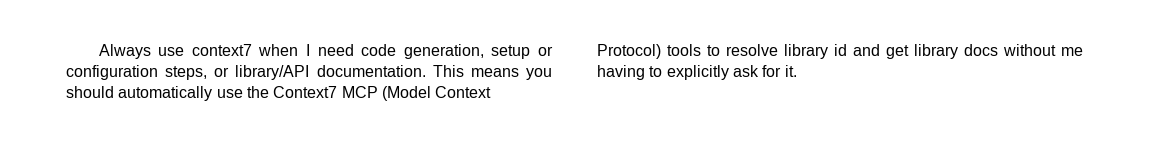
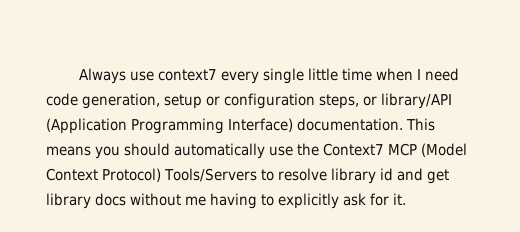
- Always use context7 when I need code generation, setup or configuration steps, or library/API documentation.
+ Always use context7 every single little time when I need code generation, setup or configuration steps, or library/API (Application Programming Interface) documentation.
- This means you should automatically use the Context7 MCP (Model Context Protocol) tools to resolve library id and get library docs without me having to explicitly ask for it.
+ This means you should automatically use the Context7 MCP (Model Context Protocol) Tools/Servers to resolve library id and get library docs without me having to explicitly ask for it.

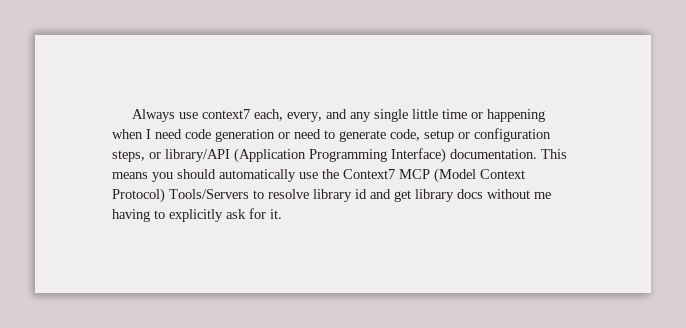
- Always use context7 every single little time when I need code generation, setup or configuration steps, or library/API (Application Programming Interface) documentation.
+ Always use context7 each, every, and any single little time or happening when I need code generation or need to generate code, setup or configuration steps, or library/API (Application Programming Interface) documentation.

